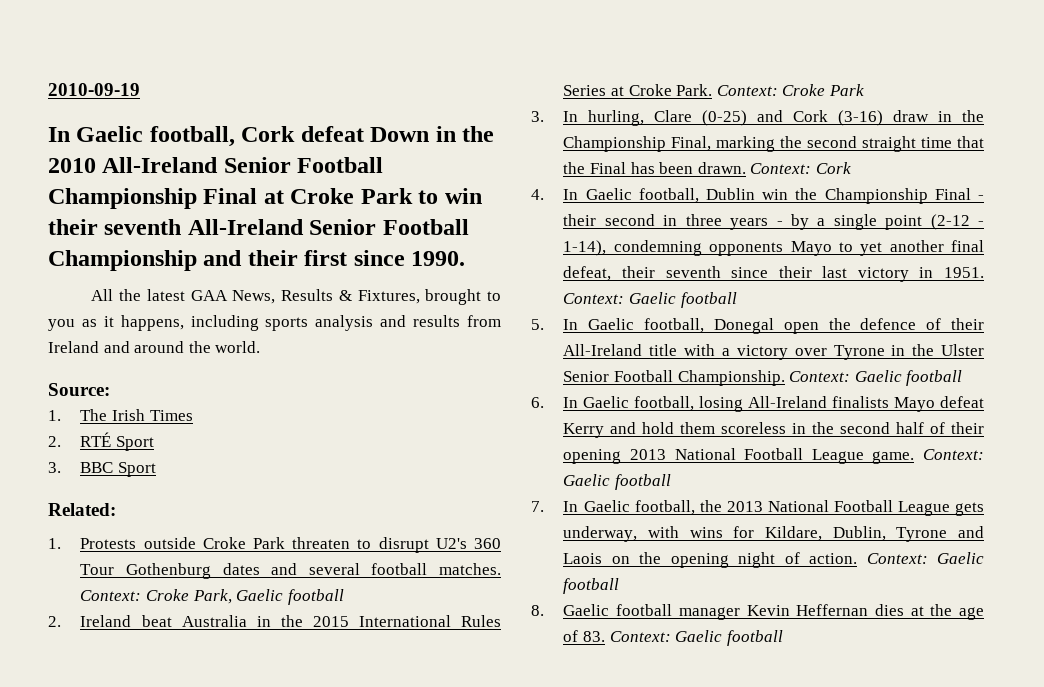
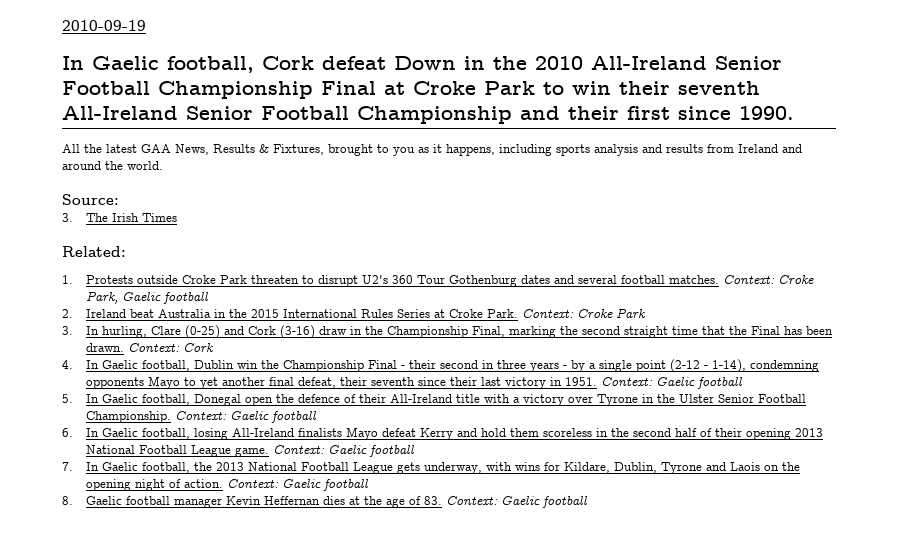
- 1. The Irish Times
+ 3. The Irish Times
- 2. RTÉ Sport
- 3. BBC Sport

